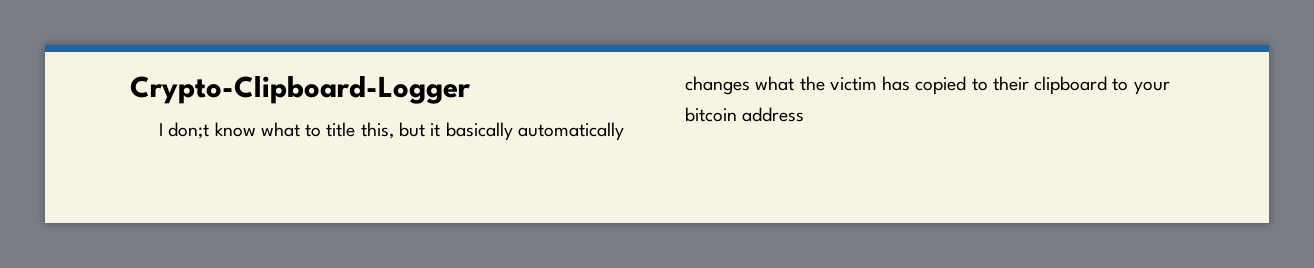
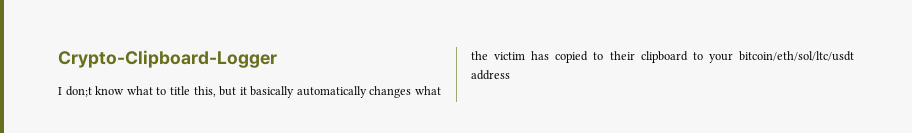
- I don;t know what to title this, but it basically automatically changes what the victim has copied to their clipboard to your bitcoin address
+ I don;t know what to title this, but it basically automatically changes what the victim has copied to their clipboard to your bitcoin/eth/sol/ltc/usdt address

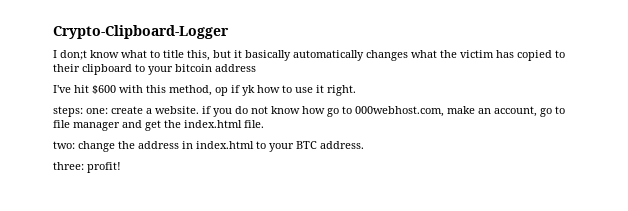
- I don;t know what to title this, but it basically automatically changes what the victim has copied to their clipboard to your bitcoin/eth/sol/ltc/usdt address
+ I don;t know what to title this, but it basically automatically changes what the victim has copied to their clipboard to your bitcoin address
+ I've hit $600 with this method, op if yk how to use it right.
+ steps: one: create a website. if you do not know how go to 000webhost.com, make an account, go to file manager and get the index.html file.
+ two: change the address in index.html to your BTC address.
+ three: profit!

